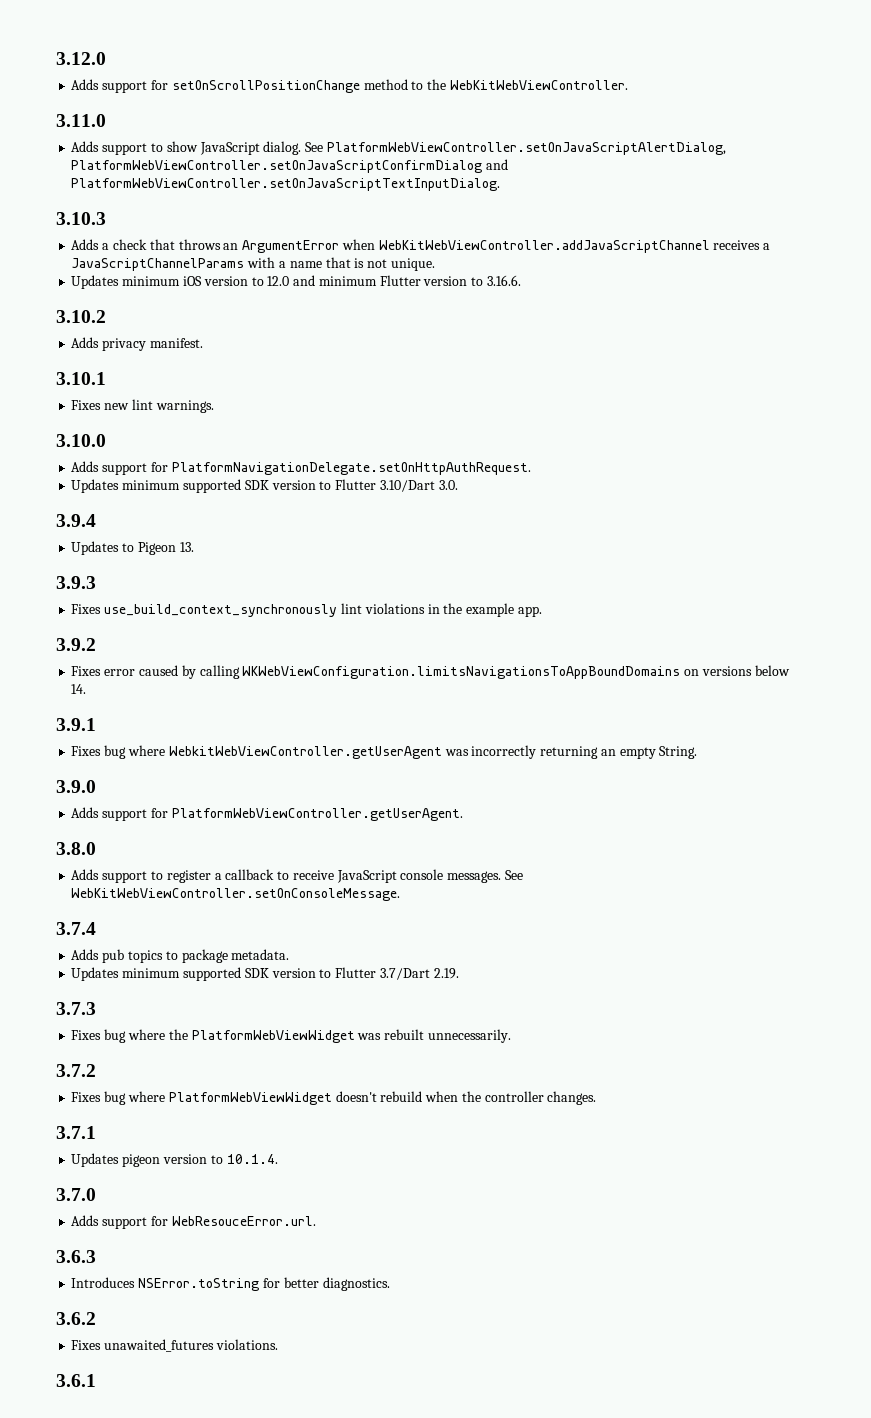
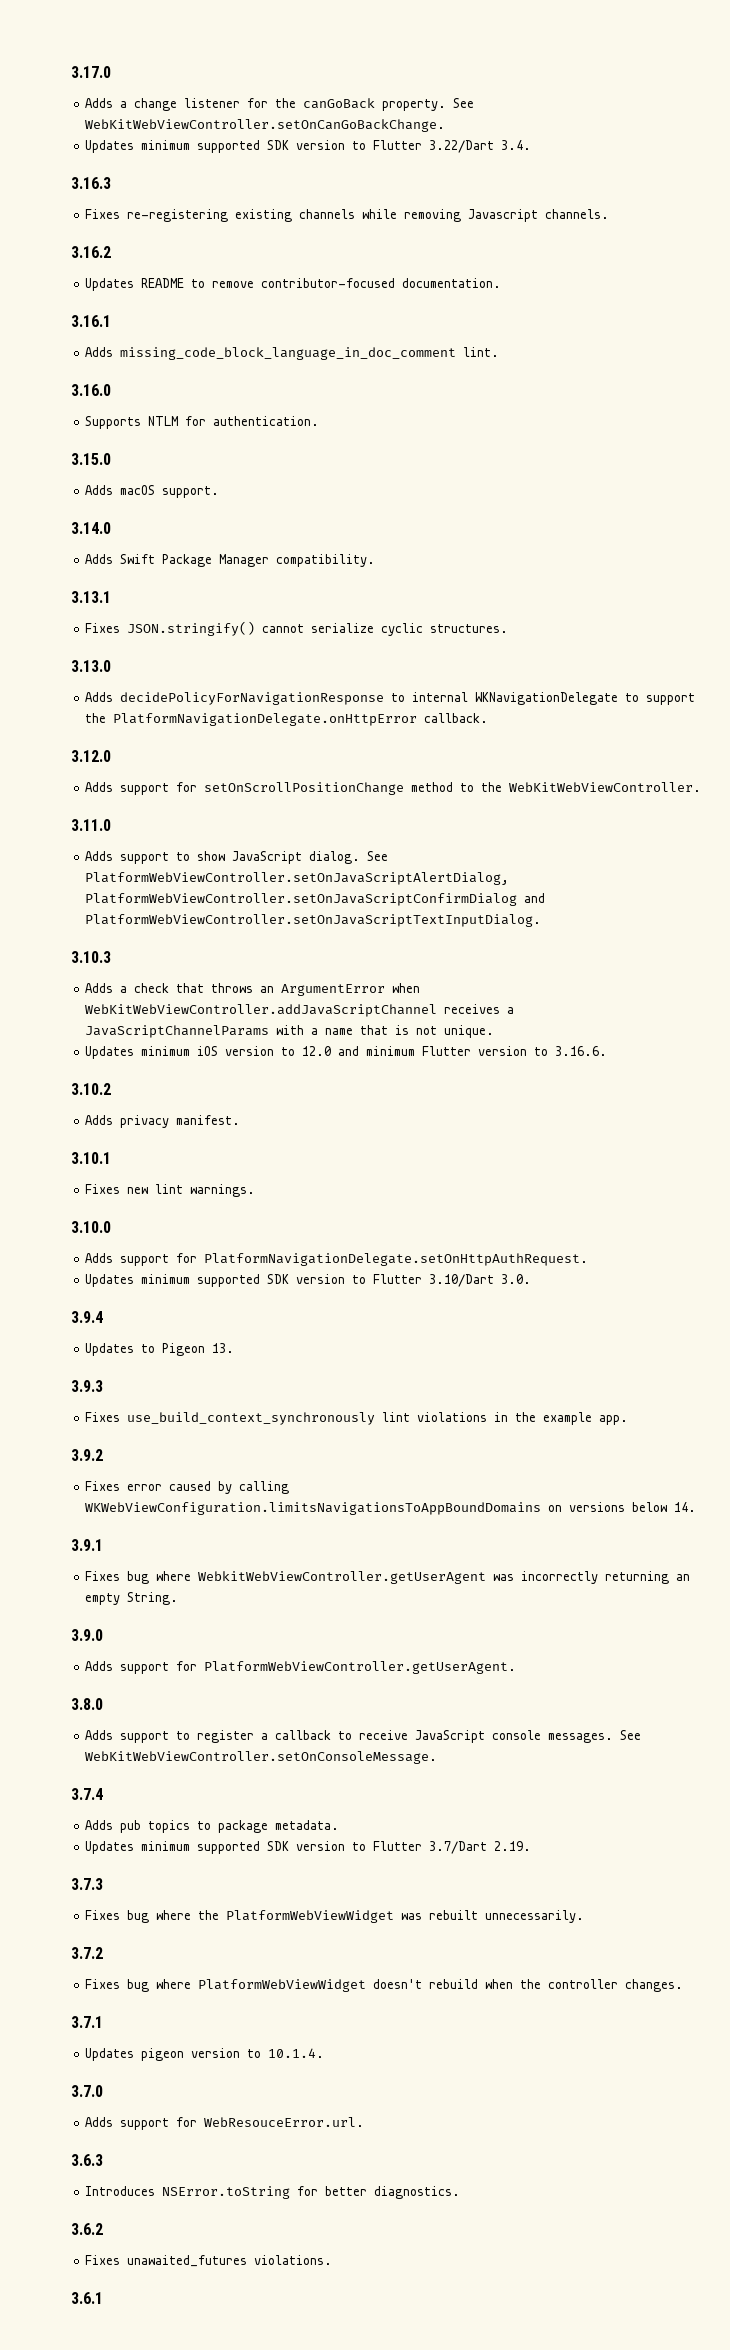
+ 3.17.0
+ Adds a change listener for the canGoBack property. See WebKitWebViewController.setOnCanGoBackChange.
+ Updates minimum supported SDK version to Flutter 3.22/Dart 3.4.
+ 3.16.3
+ Fixes re-registering existing channels while removing Javascript channels.
+ 3.16.2
+ Updates README to remove contributor-focused documentation.
+ 3.16.1
+ Adds missing_code_block_language_in_doc_comment lint.
+ 3.16.0
+ Supports NTLM for authentication.
+ 3.15.0
+ Adds macOS support.
+ 3.14.0
+ Adds Swift Package Manager compatibility.
+ 3.13.1
+ Fixes JSON.stringify() cannot serialize cyclic structures.
+ 3.13.0
+ Adds decidePolicyForNavigationResponse to internal WKNavigationDelegate to support the PlatformNavigationDelegate.onHttpError callback.

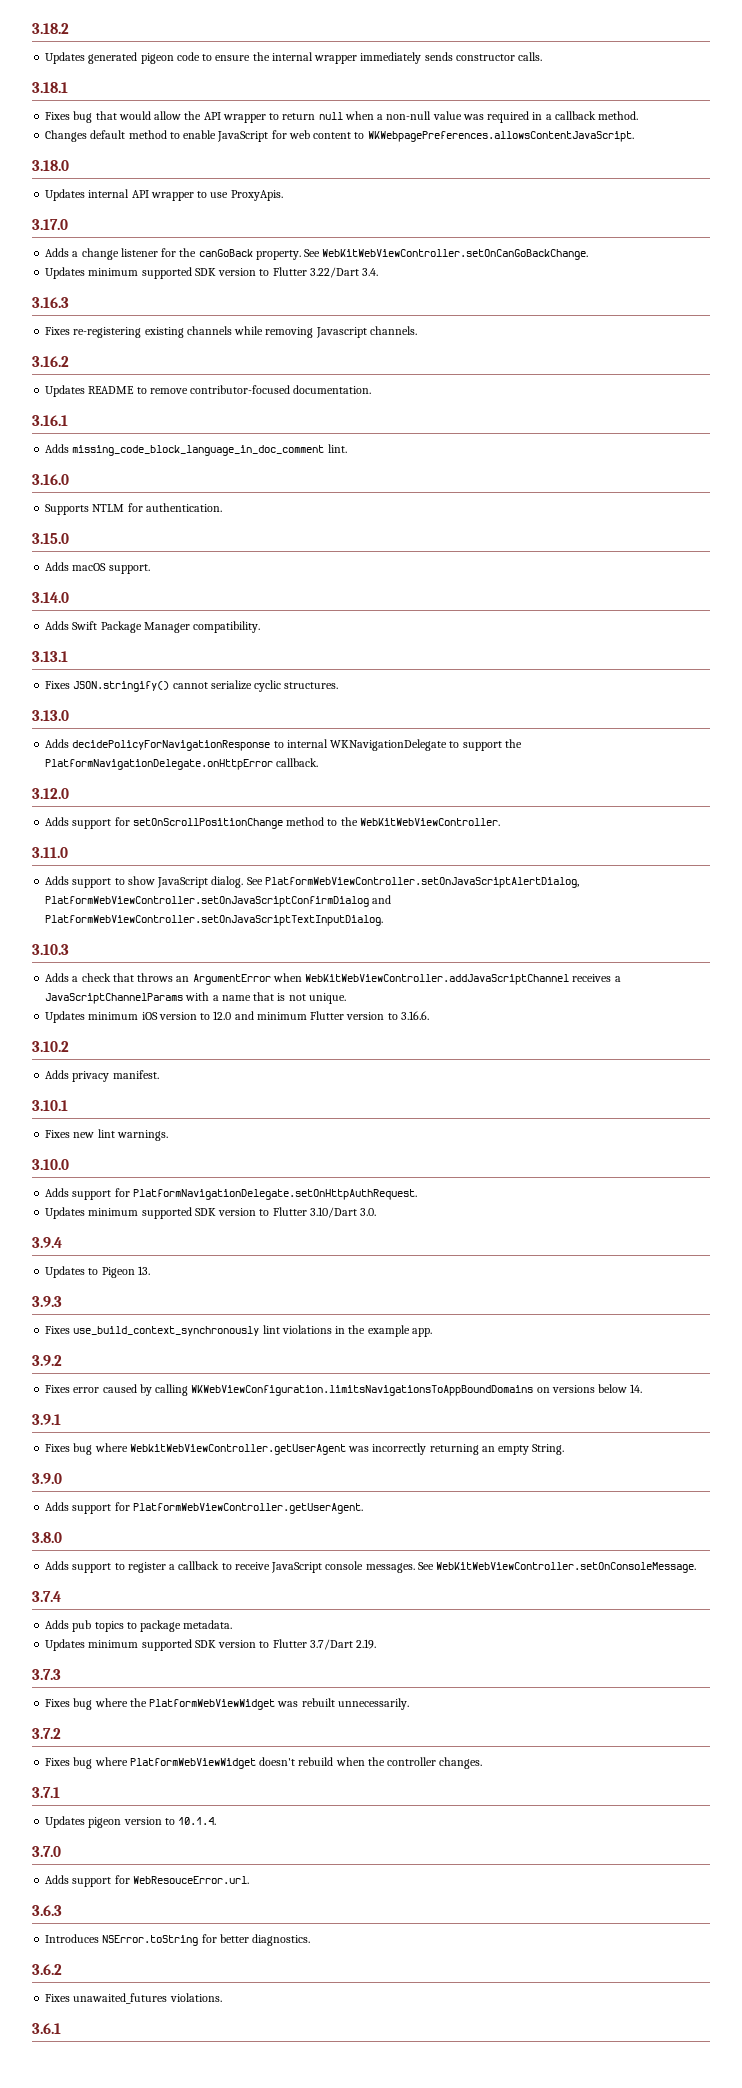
+ 3.18.2
+ Updates generated pigeon code to ensure the internal wrapper immediately sends constructor calls.
+ 3.18.1
+ Fixes bug that would allow the API wrapper to return null when a non-null value was required in a callback method.
+ Changes default method to enable JavaScript for web content to WKWebpagePreferences.allowsContentJavaScript.
+ 3.18.0
+ Updates internal API wrapper to use ProxyApis.

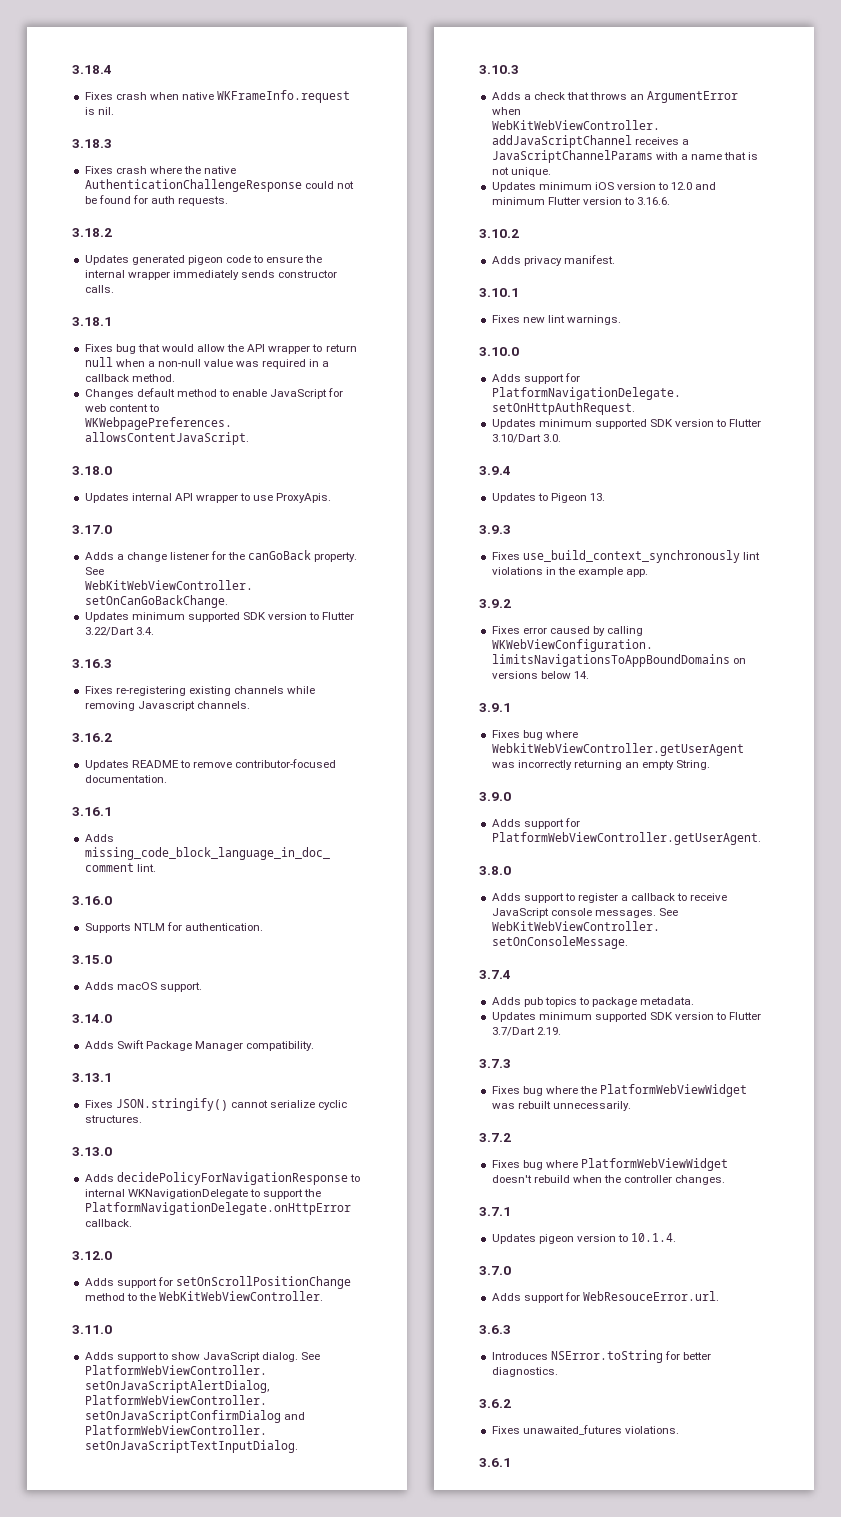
+ 3.18.4
+ Fixes crash when native WKFrameInfo.request is nil.
+ 3.18.3
+ Fixes crash where the native AuthenticationChallengeResponse could not be found for auth requests.

